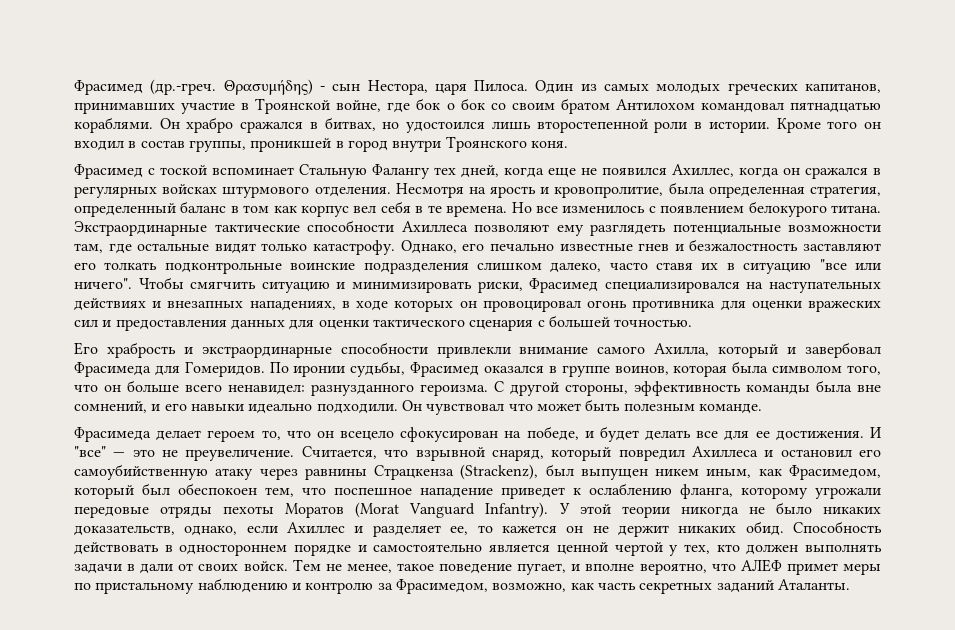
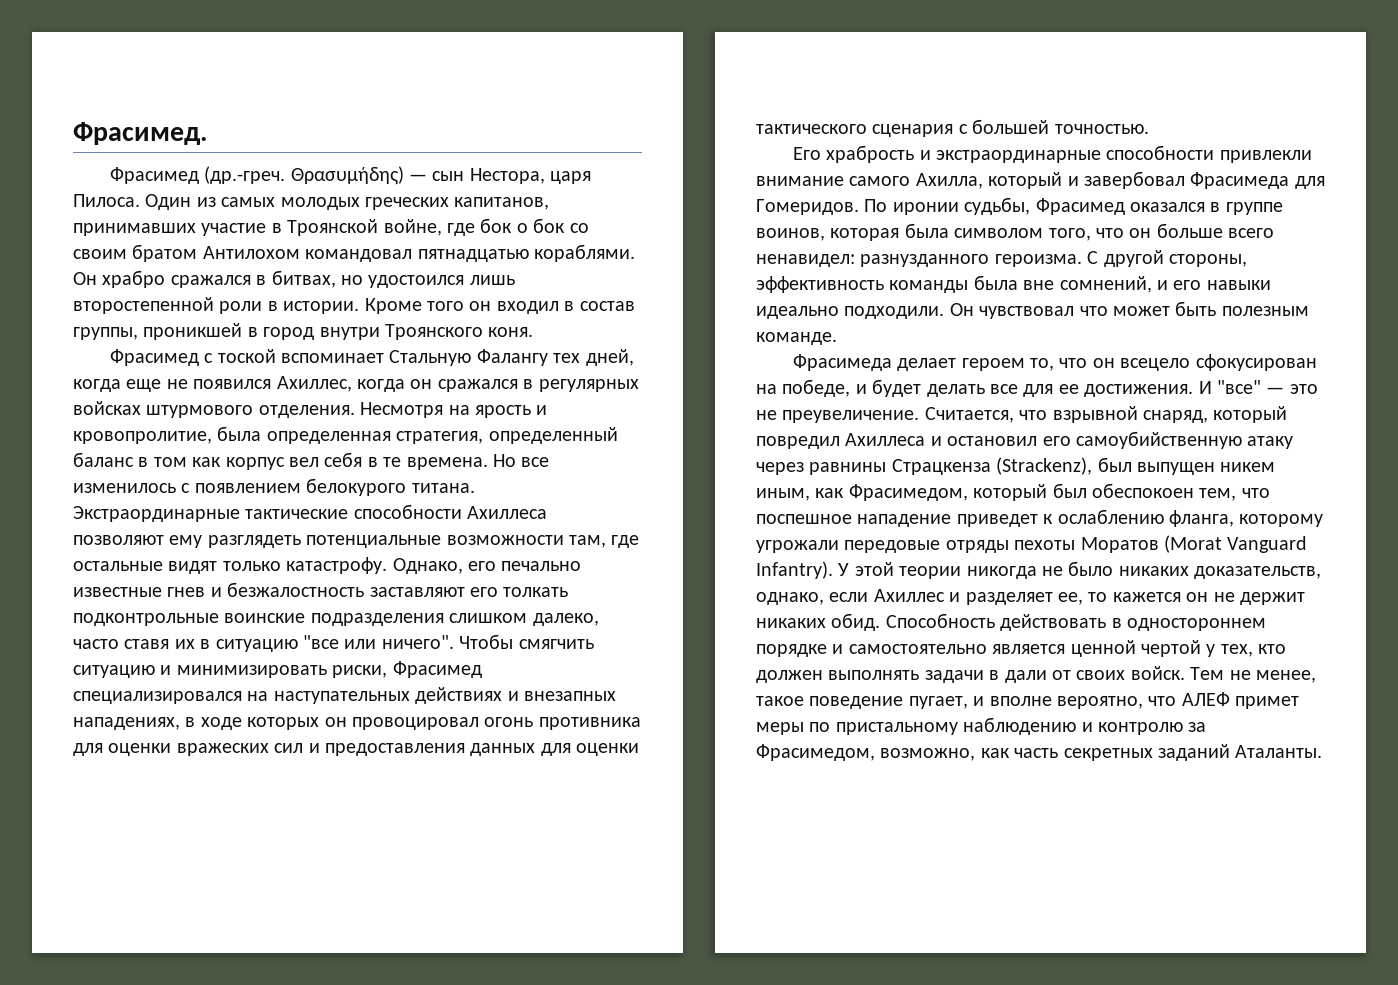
+ Фрасимед.
- Фрасимед (др.-греч. Θρασυμήδης) - сын Нестора, царя Пилоса.
+ Фрасимед (др.-греч. Θρασυμήδης) — сын Нестора, царя Пилоса.

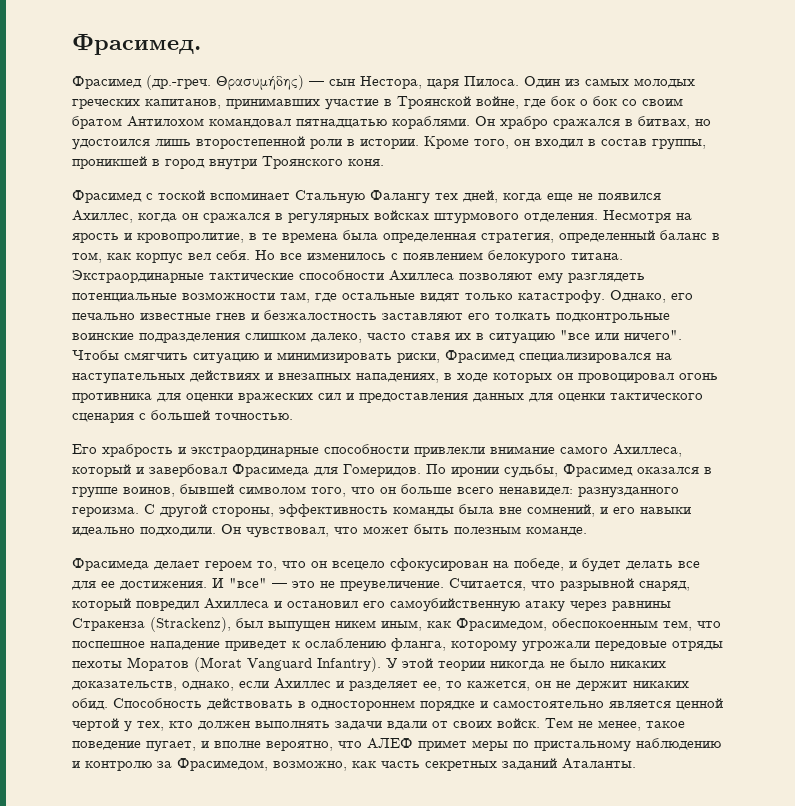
- Кроме того он входил в состав группы, проникшей в город внутри Троянского коня.
+ Кроме того, он входил в состав группы, проникшей в город внутри Троянского коня.
- Несмотря на ярость и кровопролитие, была определенная стратегия, определенный баланс в том как корпус вел себя в те времена.
+ Несмотря на ярость и кровопролитие, в те времена была определенная стратегия, определенный баланс в том, как корпус вел себя.
- Его храбрость и экстраординарные способности привлекли внимание самого Ахилла, который и завербовал Фрасимеда для Гомеридов.
+ Его храбрость и экстраординарные способности привлекли внимание самого Ахиллеса, который и завербовал Фрасимеда для Гомеридов.
- По иронии судьбы, Фрасимед оказался в группе воинов, которая была символом того, что он больше всего ненавидел: разнузданного героизма.
+ По иронии судьбы, Фрасимед оказался в группе воинов, бывшей символом того, что он больше всего ненавидел: разнузданного героизма.
- Он чувствовал что может быть полезным команде.
+ Он чувствовал, что может быть полезным команде.
- Считается, что взрывной снаряд, который повредил Ахиллеса и остановил его самоубийственную атаку через равнины Страцкенза (Strackenz), был выпущен никем иным, как Фрасимедом, который был обеспокоен тем, что поспешное нападение приведет к ослаблению фланга, которому угрожали передовые отряды пехоты Моратов (Morat Vanguard Infantry).
+ Считается, что разрывной снаряд, который повредил Ахиллеса и остановил его самоубийственную атаку через равнины Стракенза (Strackenz), был выпущен никем иным, как Фрасимедом, обеспокоенным тем, что поспешное нападение приведет к ослаблению фланга, которому угрожали передовые отряды пехоты Моратов (Morat Vanguard Infantry).
- У этой теории никогда не было никаких доказательств, однако, если Ахиллес и разделяет ее, то кажется он не держит никаких обид.
+ У этой теории никогда не было никаких доказательств, однако, если Ахиллес и разделяет ее, то кажется, он не держит никаких обид.
- Способность действовать в одностороннем порядке и самостоятельно является ценной чертой у тех, кто должен выполнять задачи в дали от своих войск.
+ Способность действовать в одностороннем порядке и самостоятельно является ценной чертой у тех, кто должен выполнять задачи вдали от своих войск.

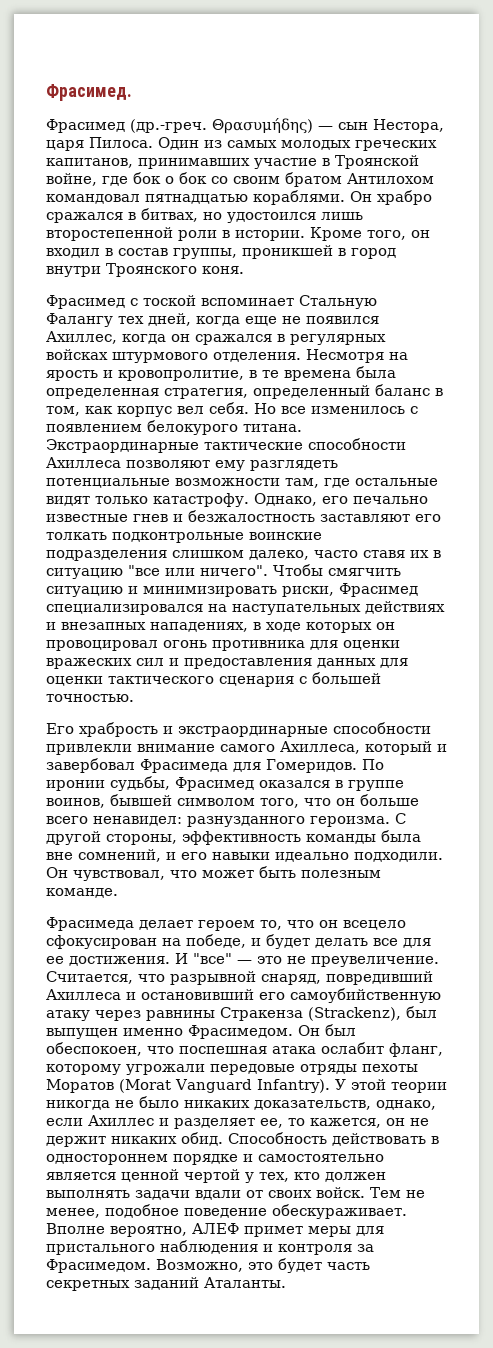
- Считается, что разрывной снаряд, который повредил Ахиллеса и остановил его самоубийственную атаку через равнины Стракенза (Strackenz), был выпущен никем иным, как Фрасимедом, обеспокоенным тем, что поспешное нападение приведет к ослаблению фланга, которому угрожали передовые отряды пехоты Моратов (Morat Vanguard Infantry).
+ Считается, что разрывной снаряд, повредивший Ахиллеса и остановивший его самоубийственную атаку через равнины Стракенза (Strackenz), был выпущен именно Фрасимедом. Он был обеспокоен, что поспешная атака ослабит фланг, которому угрожали передовые отряды пехоты Моратов (Morat Vanguard Infantry).
- Тем не менее, такое поведение пугает, и вполне вероятно, что АЛЕФ примет меры по пристальному наблюдению и контролю за Фрасимедом, возможно, как часть секретных заданий Аталанты.
+ Тем не менее, подобное поведение обескураживает. Вполне вероятно, АЛЕФ примет меры для пристального наблюдения и контроля за Фрасимедом. Возможно, это будет часть секретных заданий Аталанты.

